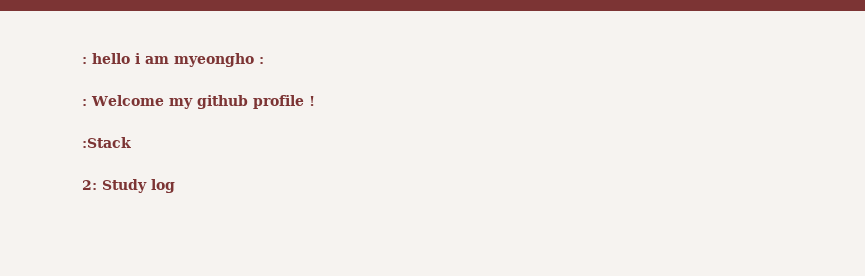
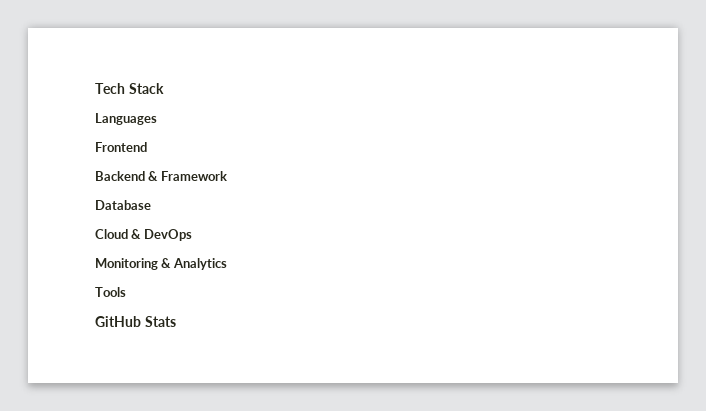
- : hello i am myeongho :
- : Welcome my github profile !
- :Stack
- 2: Study log
+ Tech Stack
+ Languages
+ Frontend
+ Backend & Framework
+ Database
+ Cloud & DevOps
+ Monitoring & Analytics
+ Tools
+ GitHub Stats

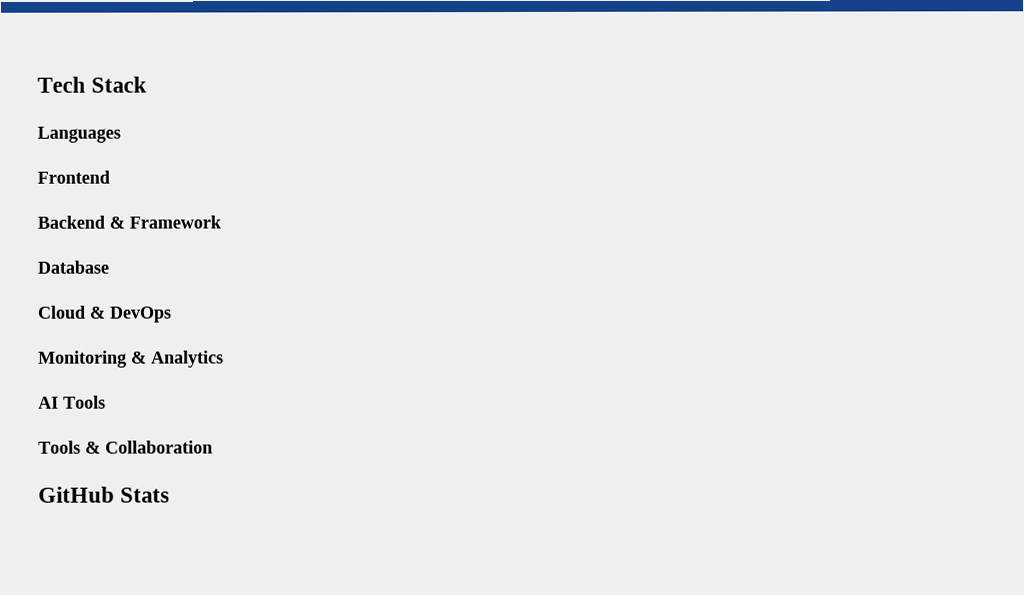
- Tools
+ AI Tools
+ Tools & Collaboration

